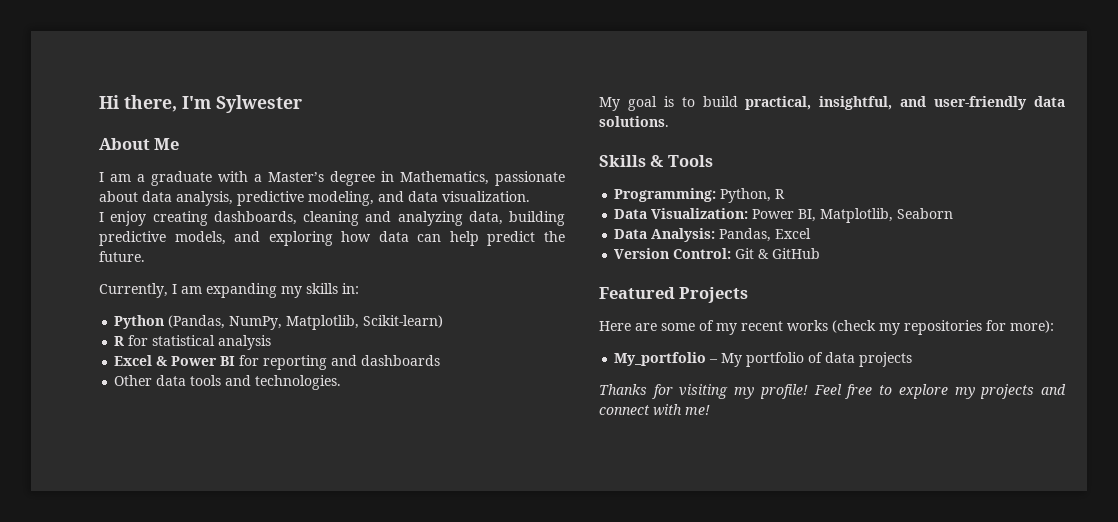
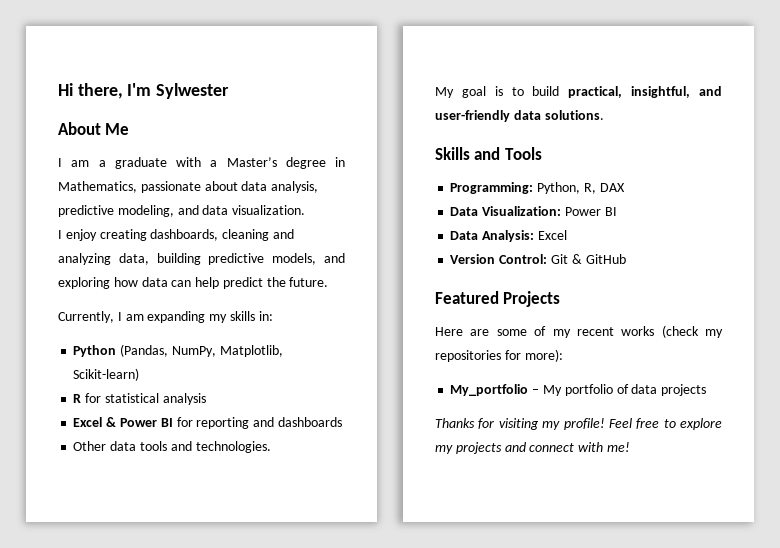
- Skills & Tools
+ Skills and Tools
- Programming: Python, R
+ Programming: Python, R, DAX
- Data Visualization: Power BI, Matplotlib, Seaborn
+ Data Visualization: Power BI
- Data Analysis: Pandas, Excel
+ Data Analysis: Excel

